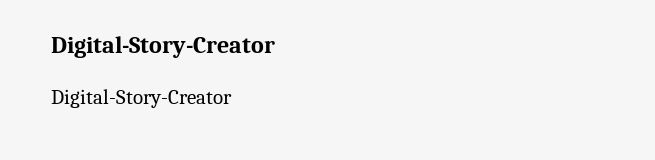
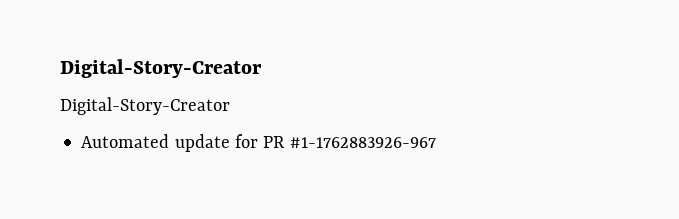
+ Automated update for PR #1-1762883926-967

